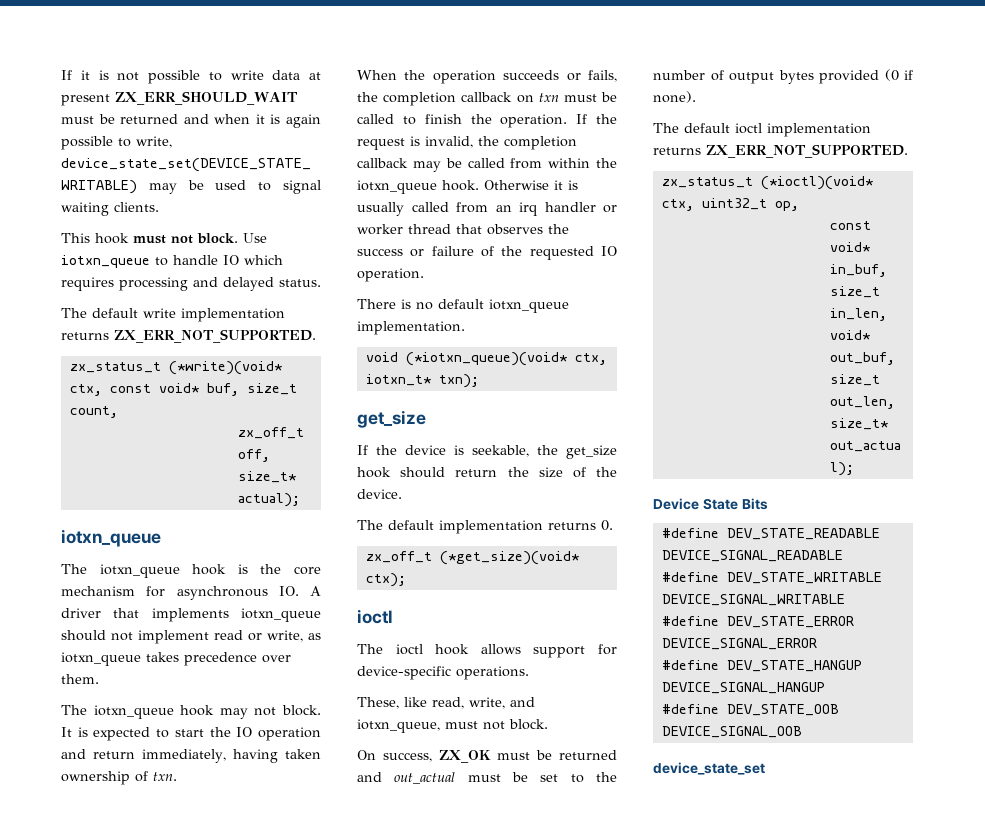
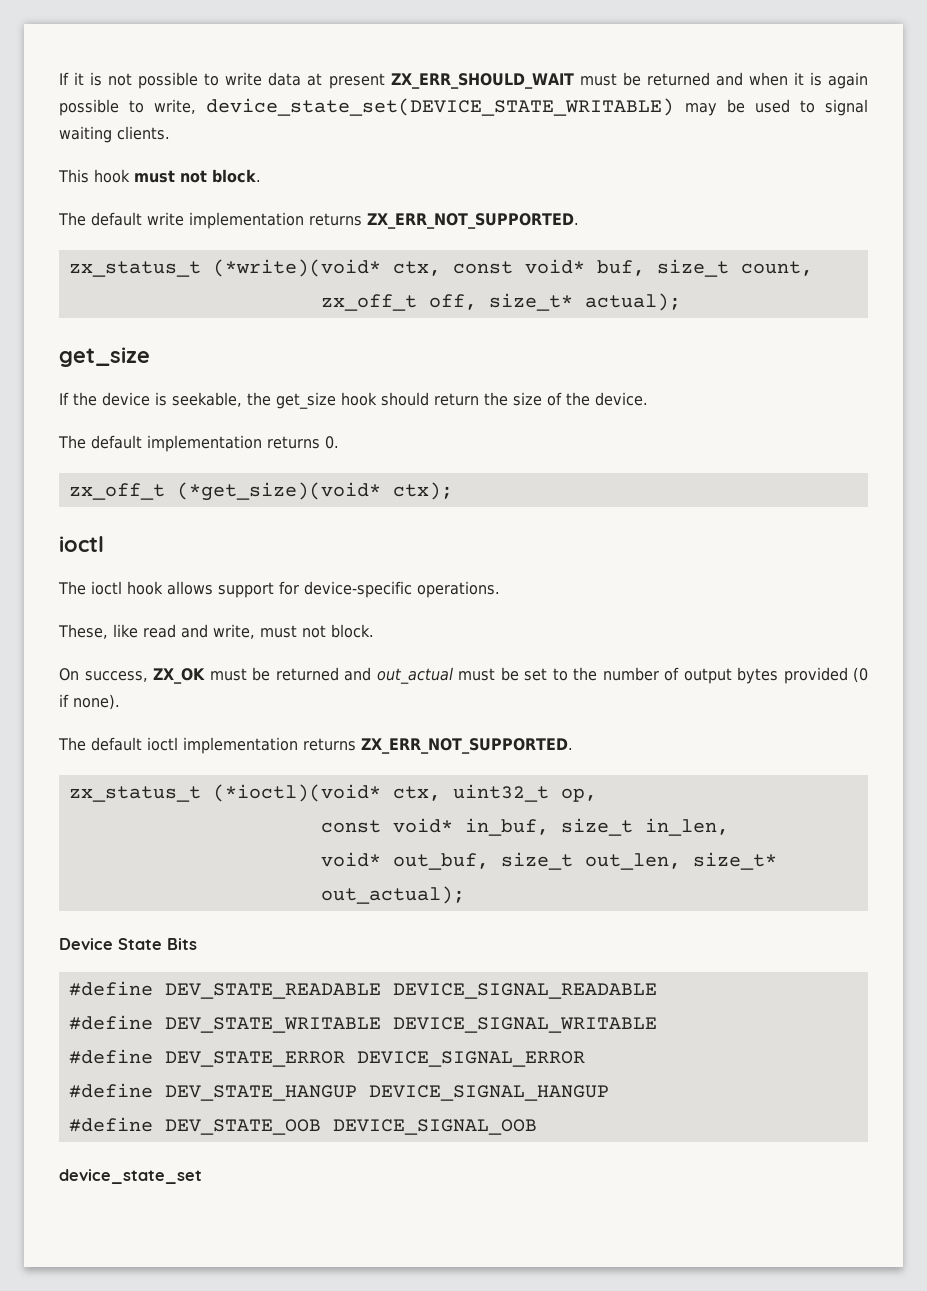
- Use iotxn_queue to handle IO which requires processing and delayed status.
  zx_off_t off, size_t* actual);
- iotxn_queue
- The iotxn_queue hook is the core mechanism for asynchronous IO. A driver that implements iotxn_queue should not implement read or write, as iotxn_queue takes precedence over them.
- The iotxn_queue hook may not block. It is expected to start the IO operation and return immediately, having taken ownership of txn.
- When the operation succeeds or fails, the completion callback on txn must be called to finish the operation. If the request is invalid, the completion callback may be called from within the iotxn_queue hook. Otherwise it is usually called from an irq handler or worker thread that observes the success or failure of the requested IO operation.
- There is no default iotxn_queue implementation.
- void (*iotxn_queue)(void* ctx, iotxn_t* txn);
- These, like read, write, and iotxn_queue, must not block.
+ These, like read and write, must not block.

